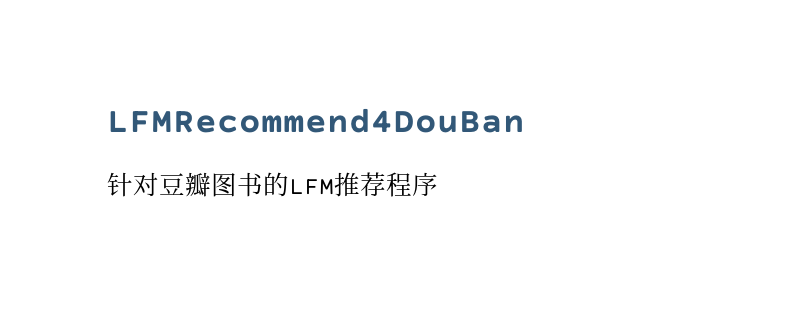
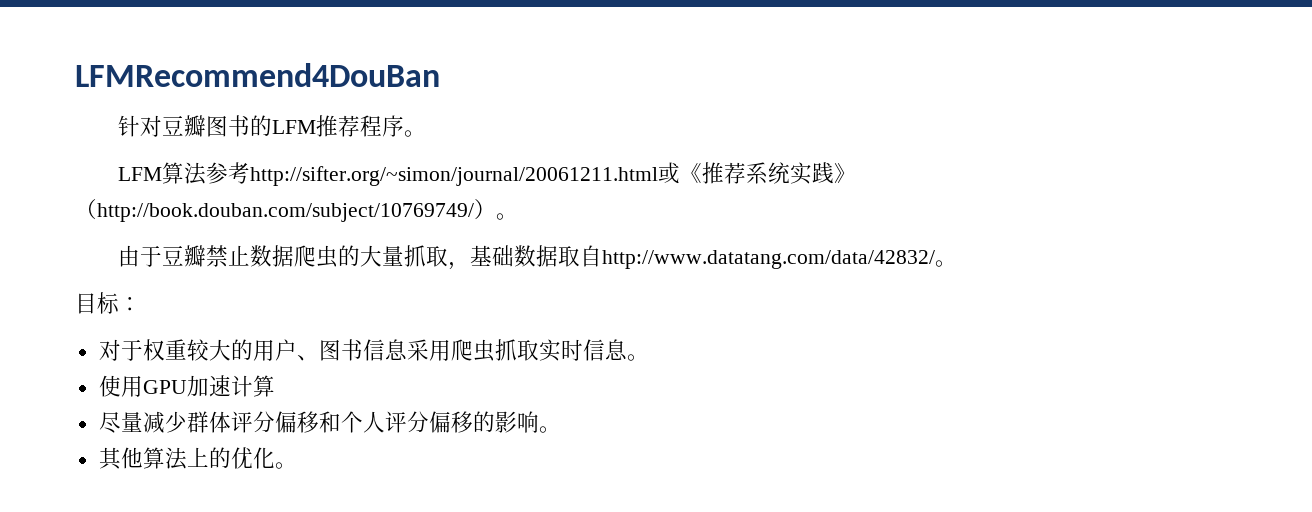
- 针对豆瓣图书的LFM推荐程序
+ 针对豆瓣图书的LFM推荐程序。
+ LFM算法参考http://sifter.org/~simon/journal/20061211.html或《推荐系统实践》（http://book.douban.com/subject/10769749/）。
+ 由于豆瓣禁止数据爬虫的大量抓取，基础数据取自http://www.datatang.com/data/42832/。
+ 目标：
+ 对于权重较大的用户、图书信息采用爬虫抓取实时信息。
+ 使用GPU加速计算
+ 尽量减少群体评分偏移和个人评分偏移的影响。
+ 其他算法上的优化。

